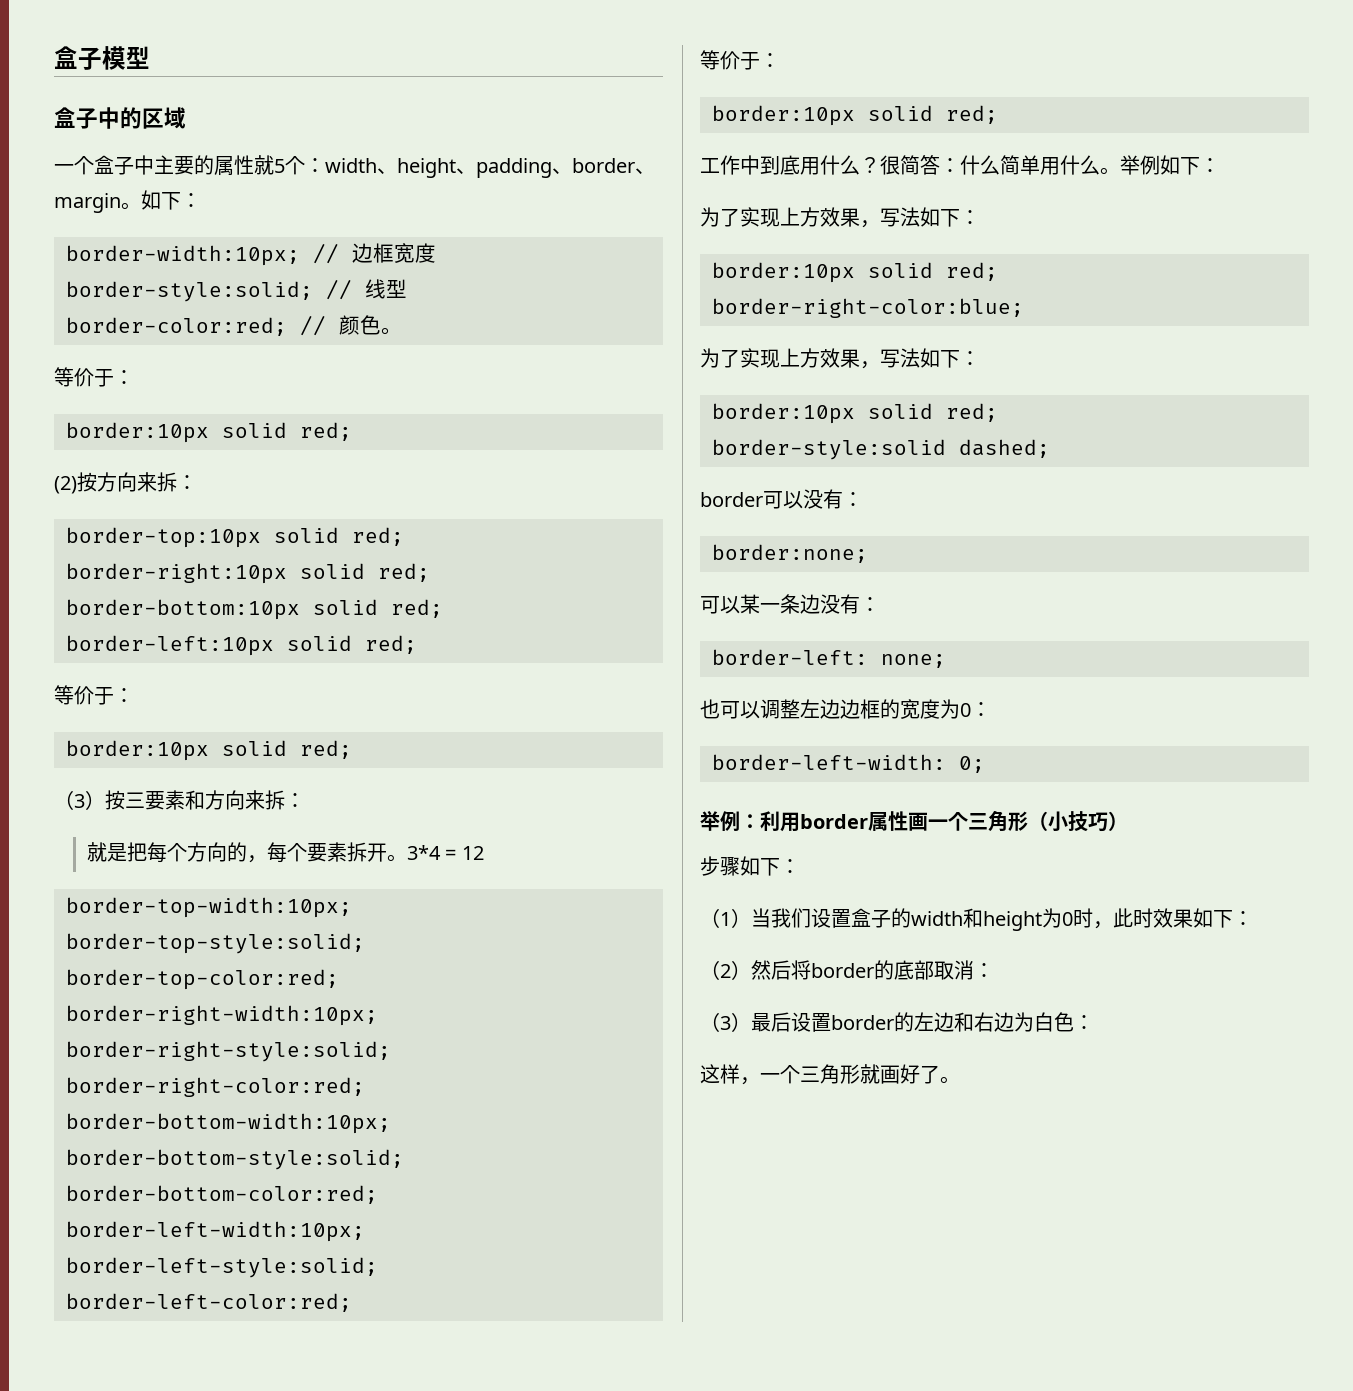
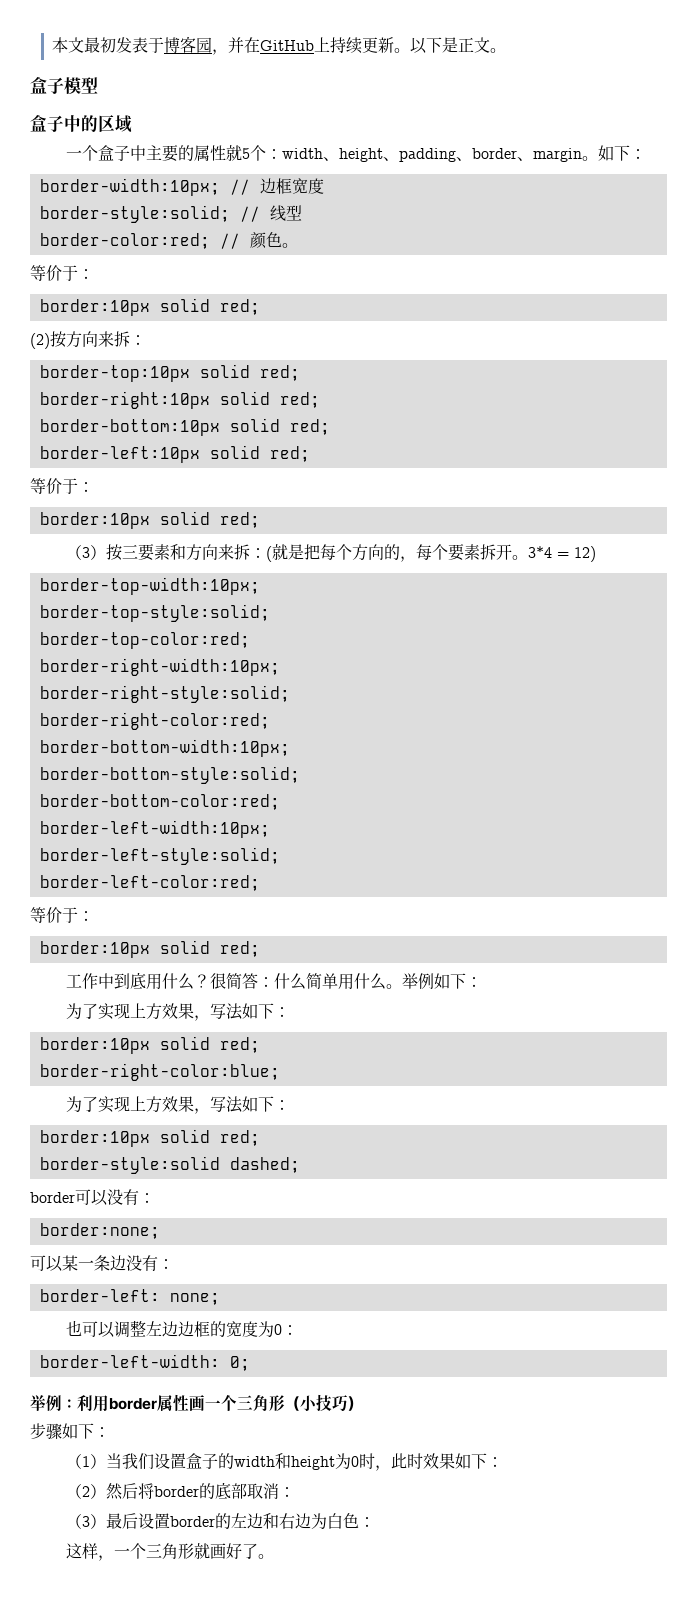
+ 本文最初发表于博客园，并在GitHub上持续更新。以下是正文。
- （3）按三要素和方向来拆：
- 就是把每个方向的，每个要素拆开。
+ （3）按三要素和方向来拆：(就是把每个方向的，每个要素拆开。
- 3*4 = 12
+ 3*4 = 12)

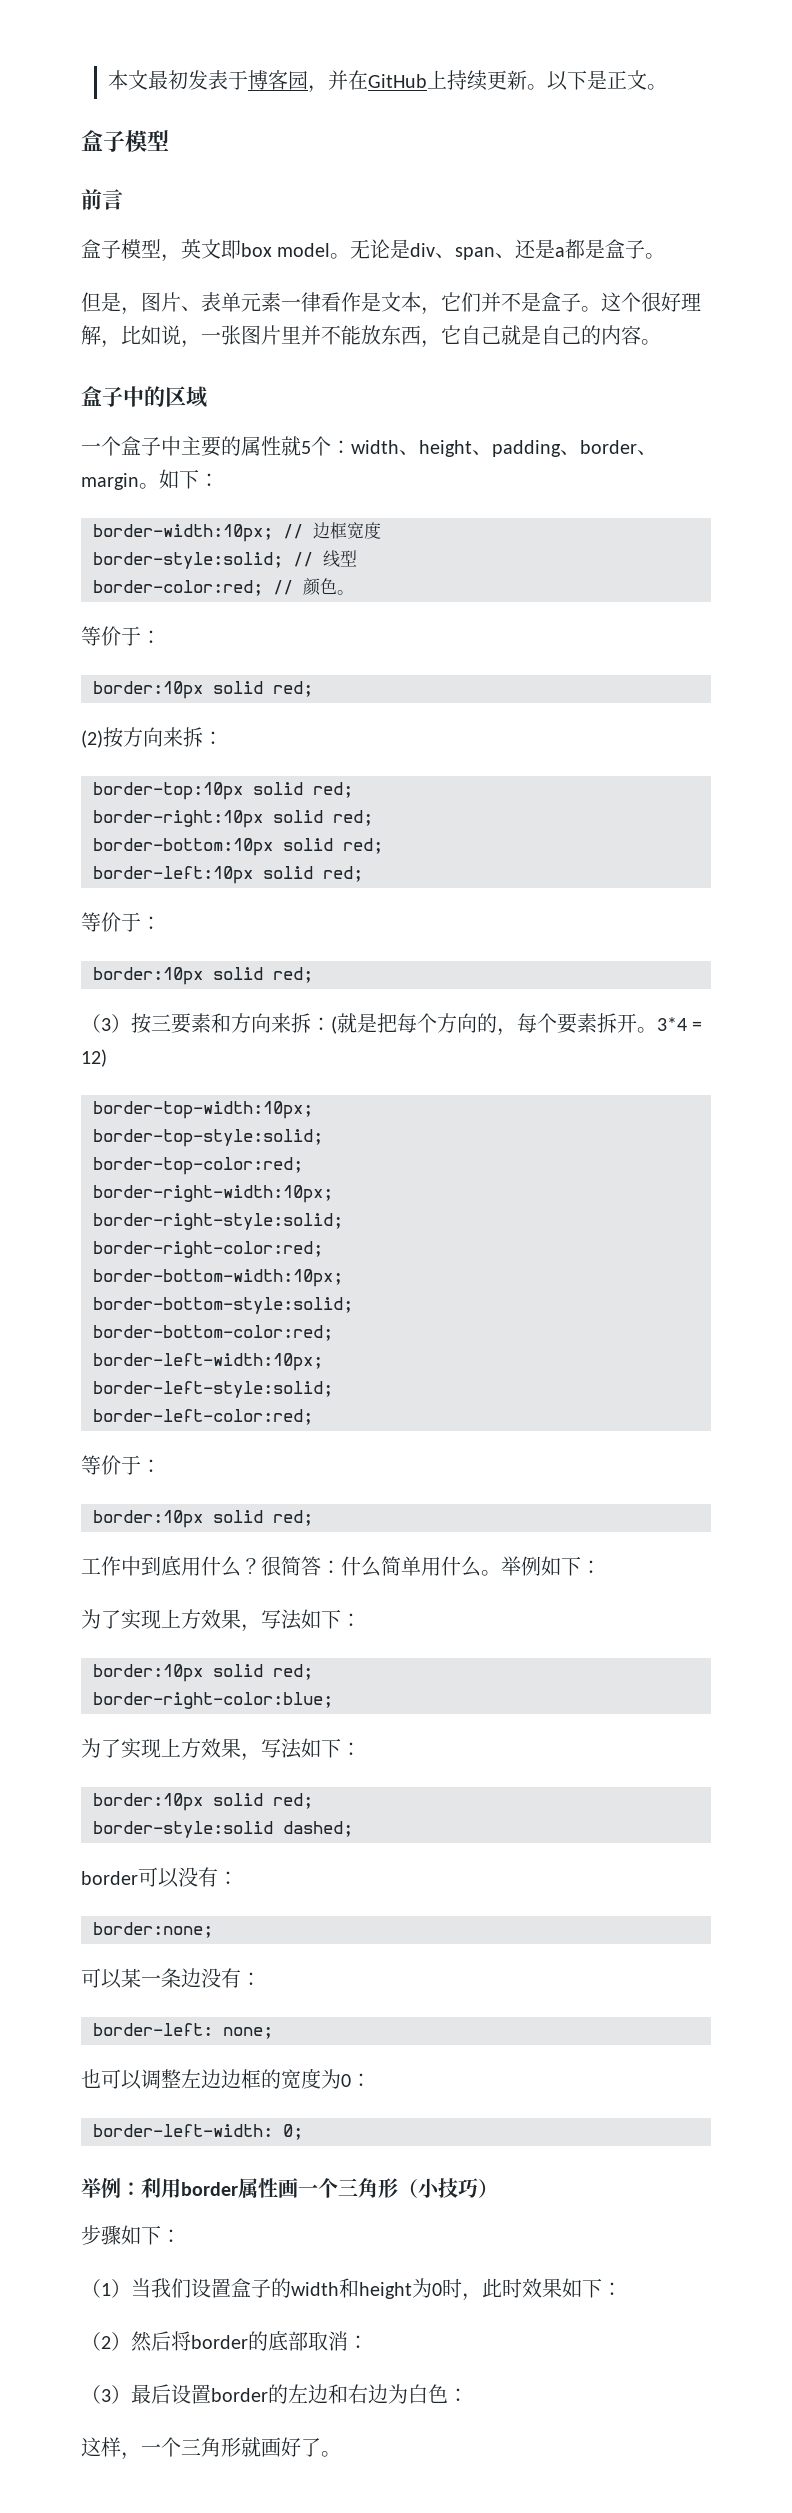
+ 前言
+ 盒子模型，英文即box model。无论是div、span、还是a都是盒子。
+ 但是，图片、表单元素一律看作是文本，它们并不是盒子。这个很好理解，比如说，一张图片里并不能放东西，它自己就是自己的内容。

